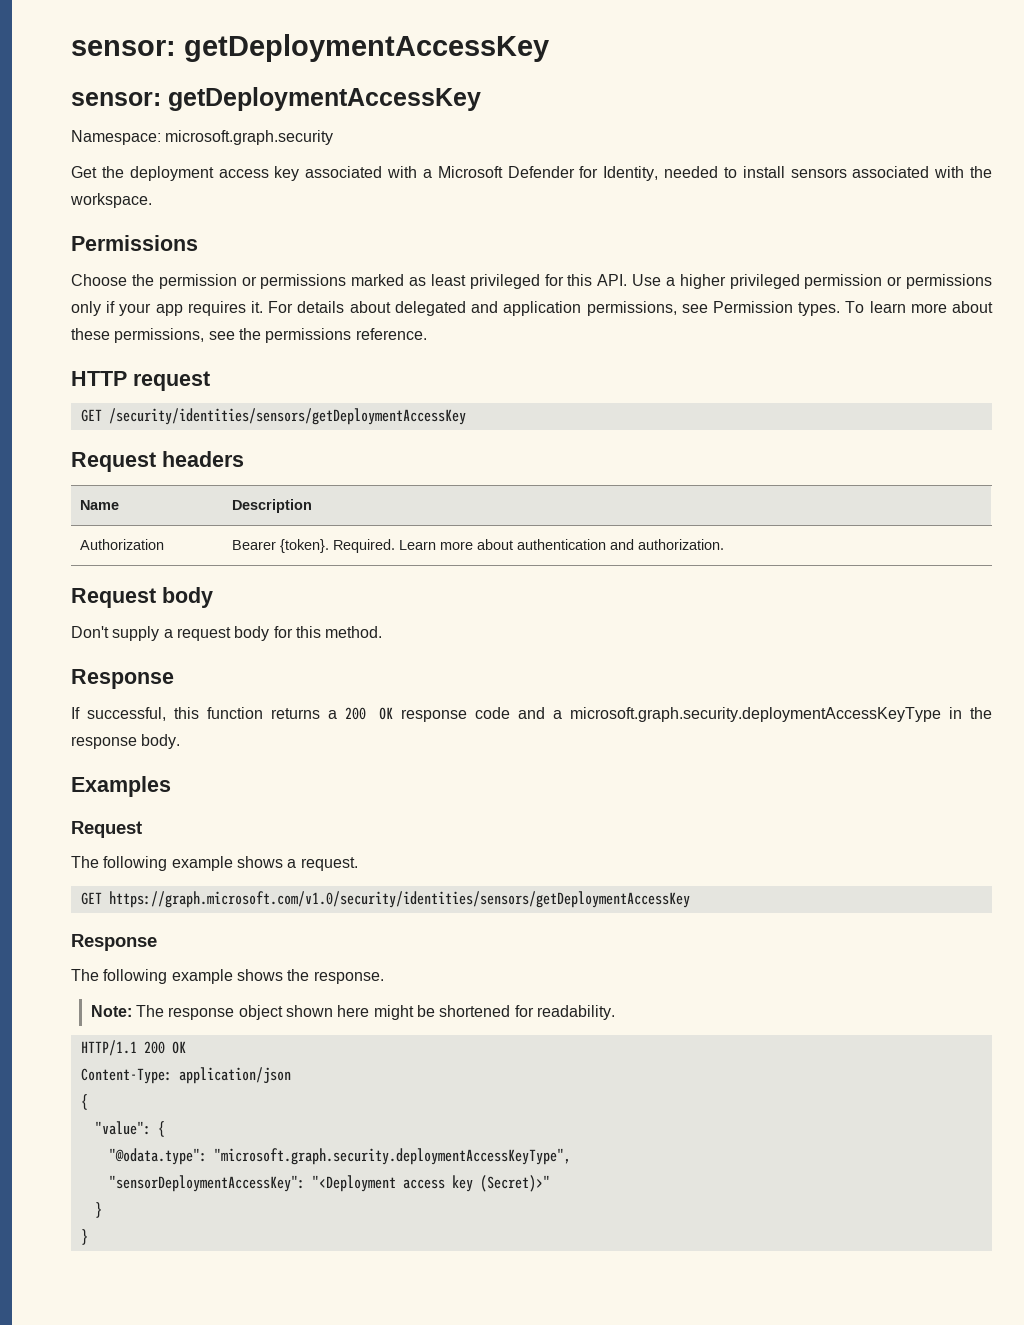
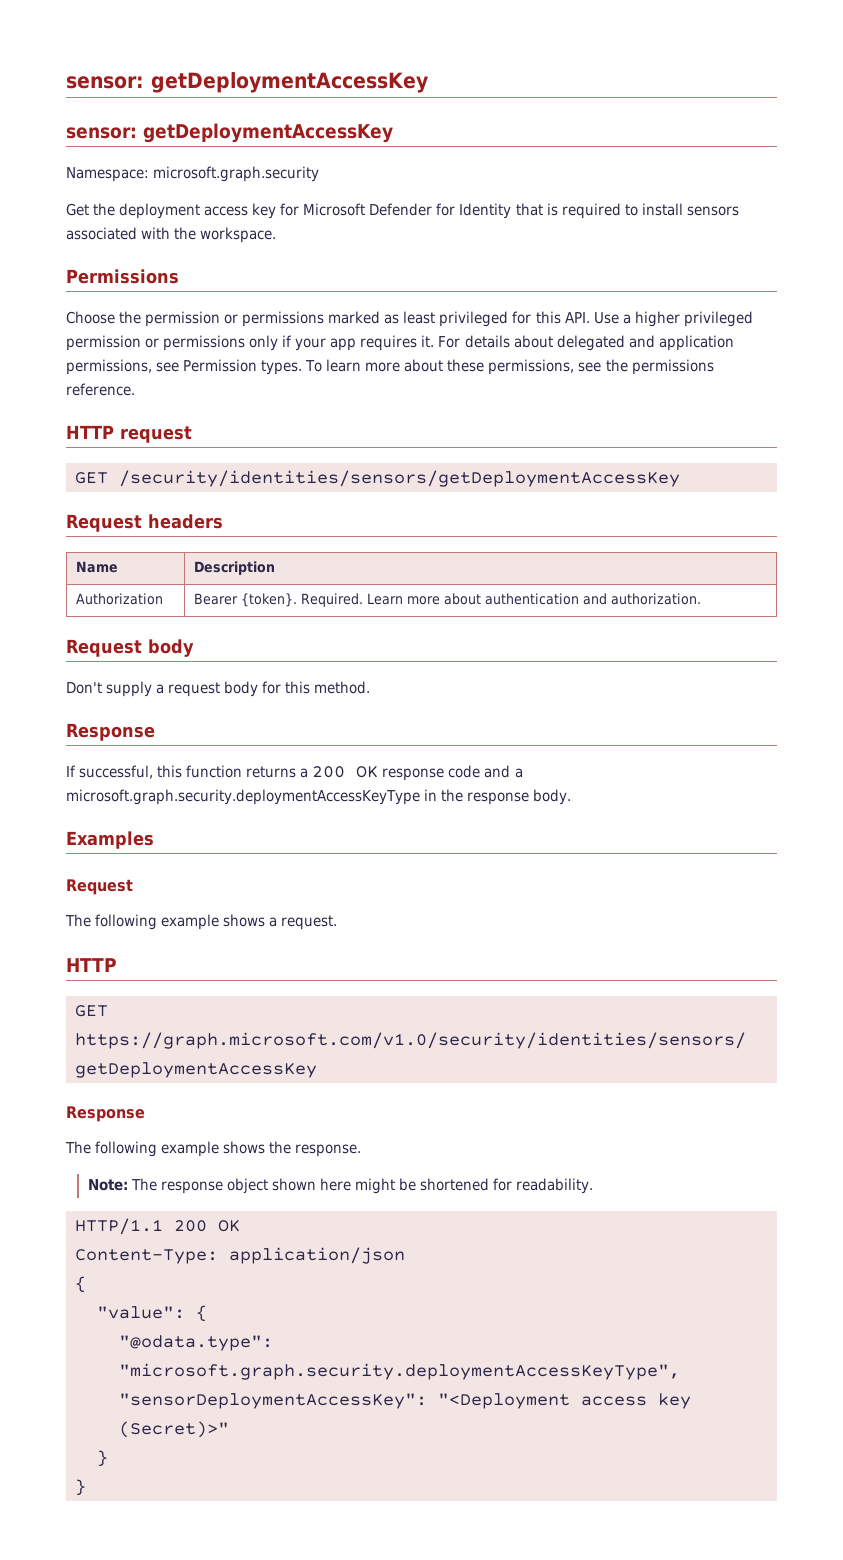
- Get the deployment access key associated with a Microsoft Defender for Identity, needed to install sensors associated with the workspace.
+ Get the deployment access key for Microsoft Defender for Identity that is required to install sensors associated with the workspace.
  The following example shows a request.
+ HTTP

